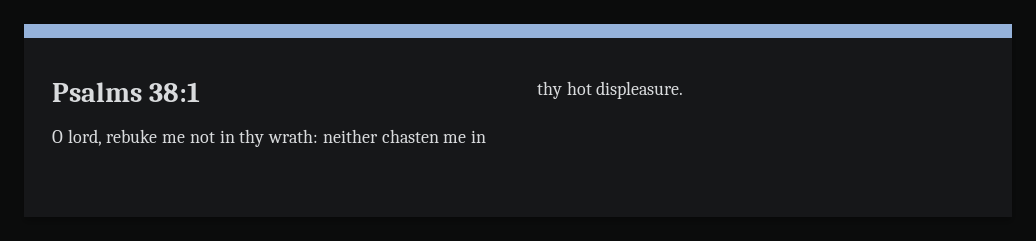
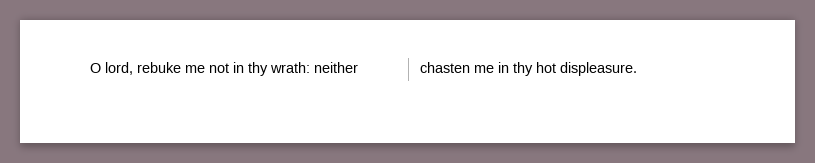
- Psalms 38:1

